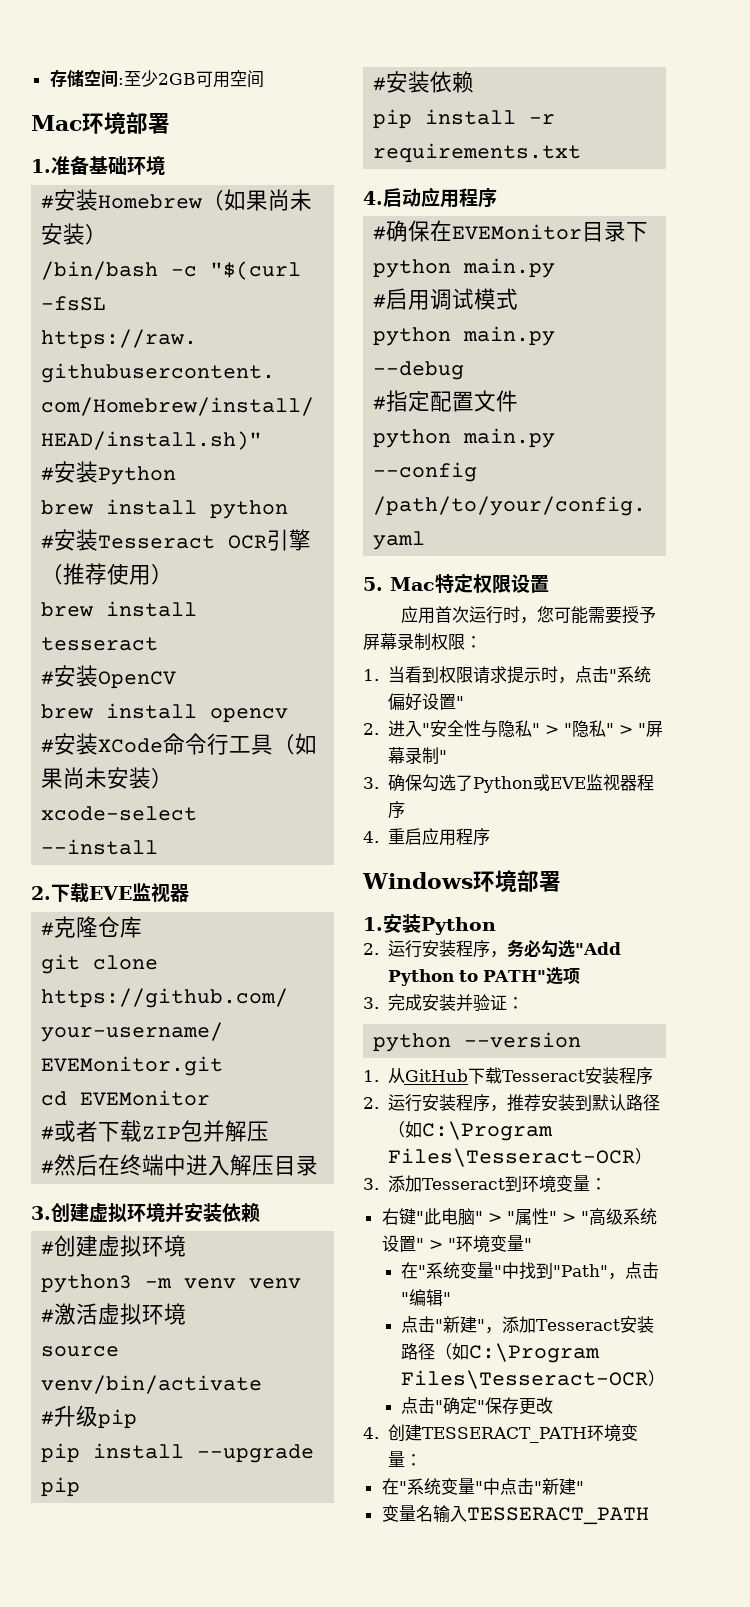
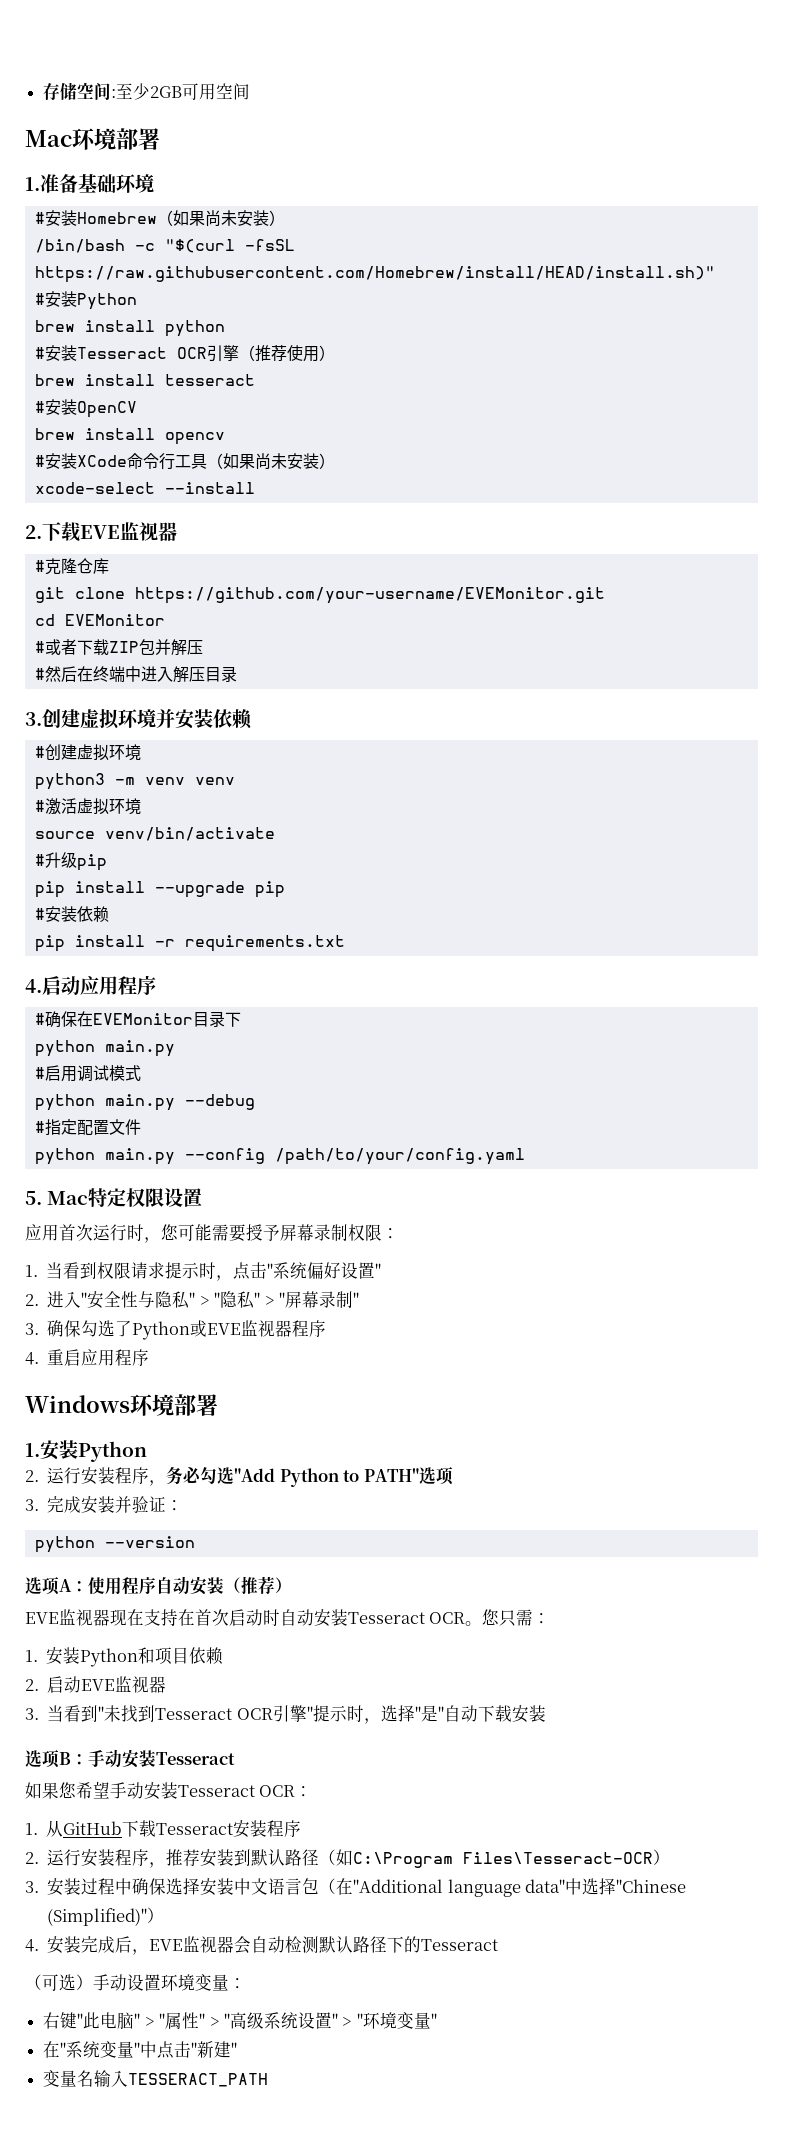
+ 选项A：使用程序自动安装（推荐）
+ EVE监视器现在支持在首次启动时自动安装Tesseract OCR。您只需：
+ 1.安装Python和项目依赖
+ 2.启动EVE监视器
+ 3.当看到"未找到Tesseract OCR引擎"提示时，选择"是"自动下载安装
+ 选项B：手动安装Tesseract
+ 如果您希望手动安装Tesseract OCR：
- 3.添加Tesseract到环境变量：
+ 3.安装过程中确保选择安装中文语言包（在"Additional language data"中选择"Chinese (Simplified)"）
+ 4.安装完成后，EVE监视器会自动检测默认路径下的Tesseract
+ （可选）手动设置环境变量：
- 在"系统变量"中找到"Path"，点击"编辑"
- 点击"新建"，添加Tesseract安装路径（如C:\Program Files\Tesseract-OCR）
- 点击"确定"保存更改
- 4.创建TESSERACT_PATH环境变量：

